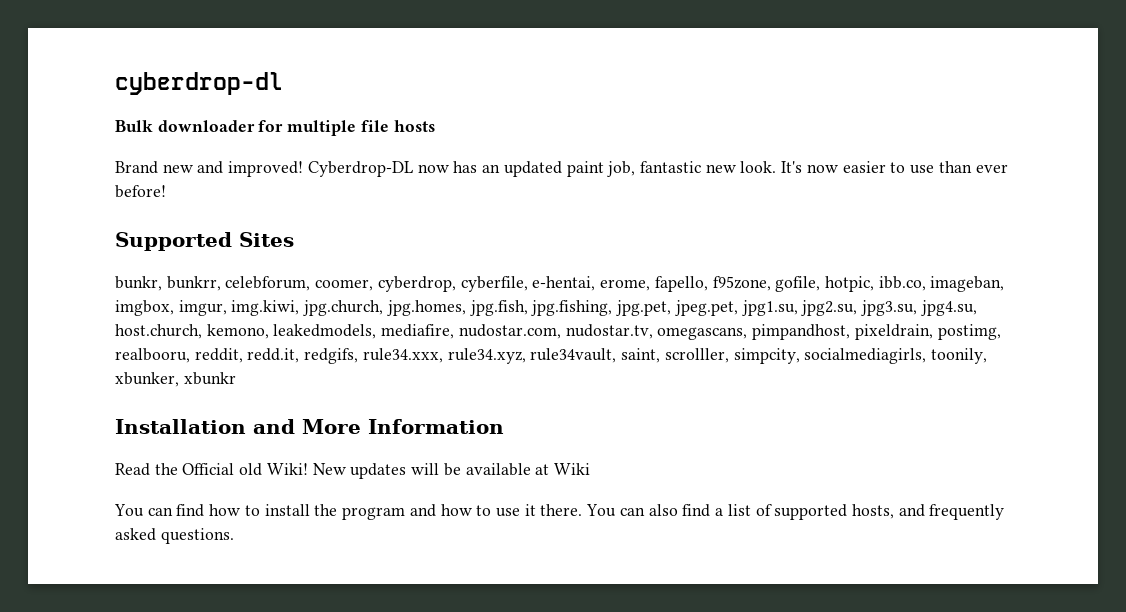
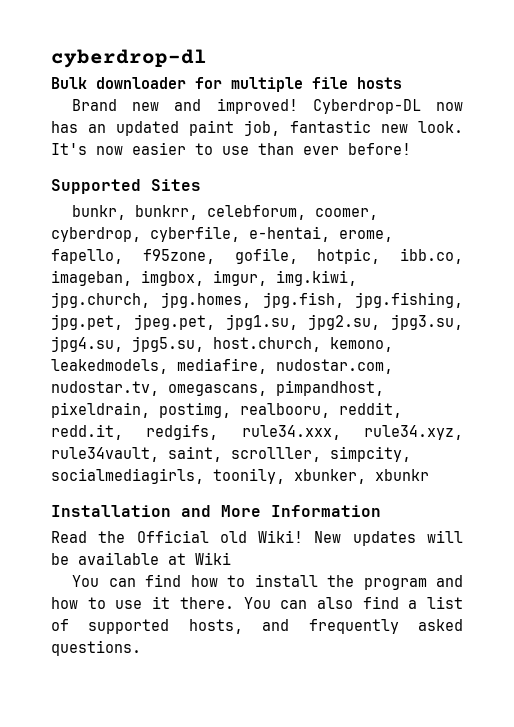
- bunkr, bunkrr, celebforum, coomer, cyberdrop, cyberfile, e-hentai, erome, fapello, f95zone, gofile, hotpic, ibb.co, imageban, imgbox, imgur, img.kiwi, jpg.church, jpg.homes, jpg.fish, jpg.fishing, jpg.pet, jpeg.pet, jpg1.su, jpg2.su, jpg3.su, jpg4.su, host.church, kemono, leakedmodels, mediafire, nudostar.com, nudostar.tv, omegascans, pimpandhost, pixeldrain, postimg, realbooru, reddit, redd.it, redgifs, rule34.xxx, rule34.xyz, rule34vault, saint, scrolller, simpcity, socialmediagirls, toonily, xbunker, xbunkr
+ bunkr, bunkrr, celebforum, coomer, cyberdrop, cyberfile, e-hentai, erome, fapello, f95zone, gofile, hotpic, ibb.co, imageban, imgbox, imgur, img.kiwi, jpg.church, jpg.homes, jpg.fish, jpg.fishing, jpg.pet, jpeg.pet, jpg1.su, jpg2.su, jpg3.su, jpg4.su, jpg5.su, host.church, kemono, leakedmodels, mediafire, nudostar.com, nudostar.tv, omegascans, pimpandhost, pixeldrain, postimg, realbooru, reddit, redd.it, redgifs, rule34.xxx, rule34.xyz, rule34vault, saint, scrolller, simpcity, socialmediagirls, toonily, xbunker, xbunkr

